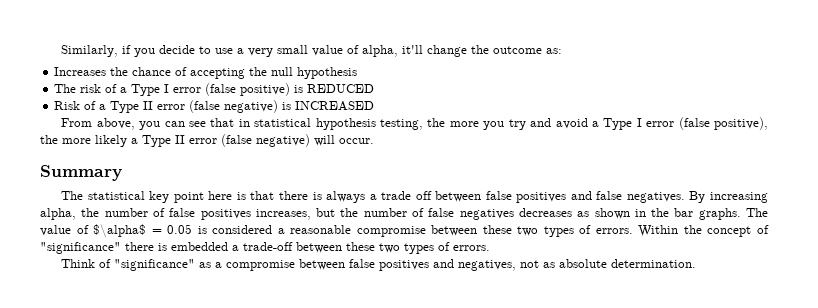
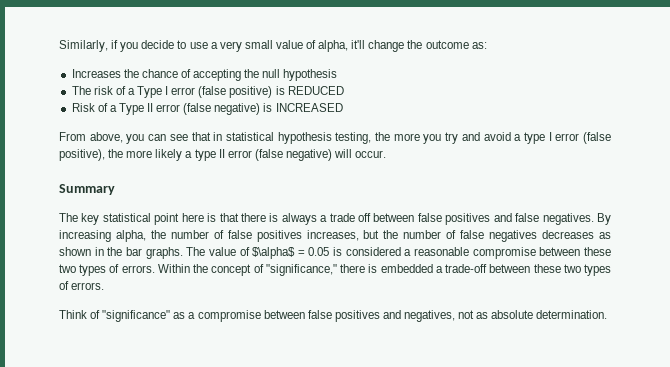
- From above, you can see that in statistical hypothesis testing, the more you try and avoid a Type I error (false positive), the more likely a Type II error (false negative) will occur.
+ From above, you can see that in statistical hypothesis testing, the more you try and avoid a type I error (false positive), the more likely a type II error (false negative) will occur.
- The statistical key point here is that there is always a trade off between false positives and false negatives.
+ The key statistical point here is that there is always a trade off between false positives and false negatives.
- Within the concept of "significance" there is embedded a trade-off between these two types of errors.
+ Within the concept of "significance," there is embedded a trade-off between these two types of errors.

